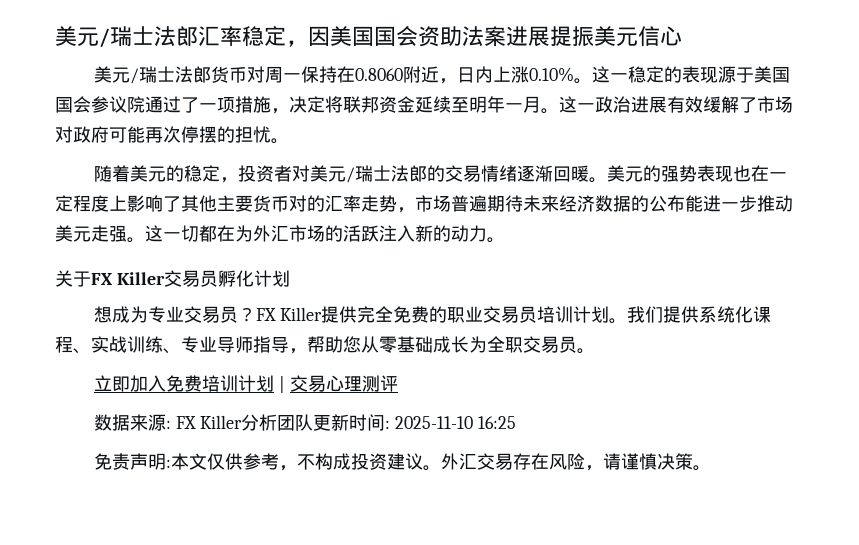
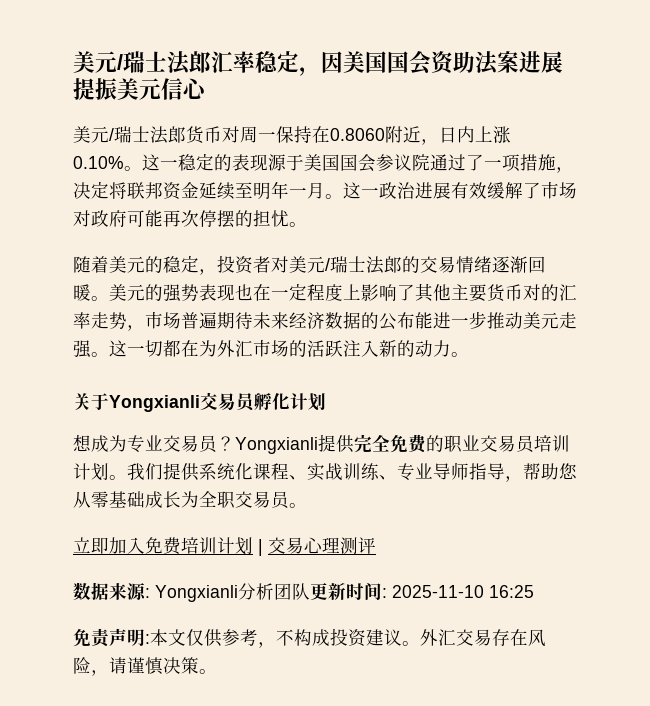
- 关于FX Killer交易员孵化计划
+ 关于Yongxianli交易员孵化计划
- FX Killer提供完全免费的职业交易员培训计划。
+ Yongxianli提供完全免费的职业交易员培训计划。
- 数据来源: FX Killer分析团队更新时间: 2025-11-10 16:25
+ 数据来源: Yongxianli分析团队更新时间: 2025-11-10 16:25

